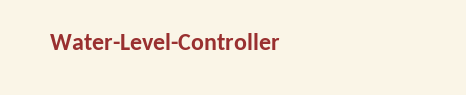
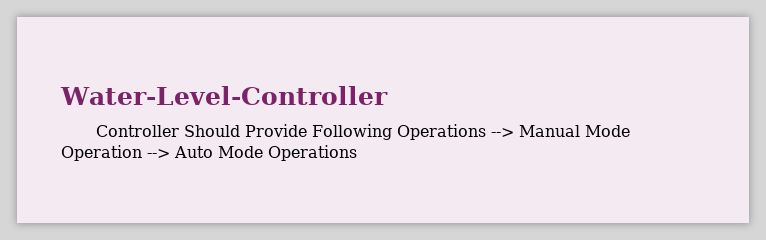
+ Controller Should Provide Following Operations --> Manual Mode Operation --> Auto Mode Operations

